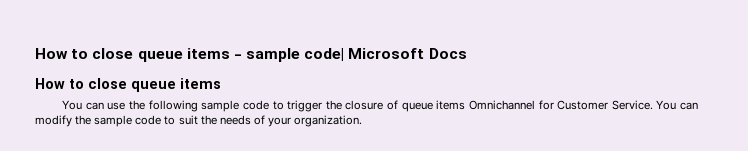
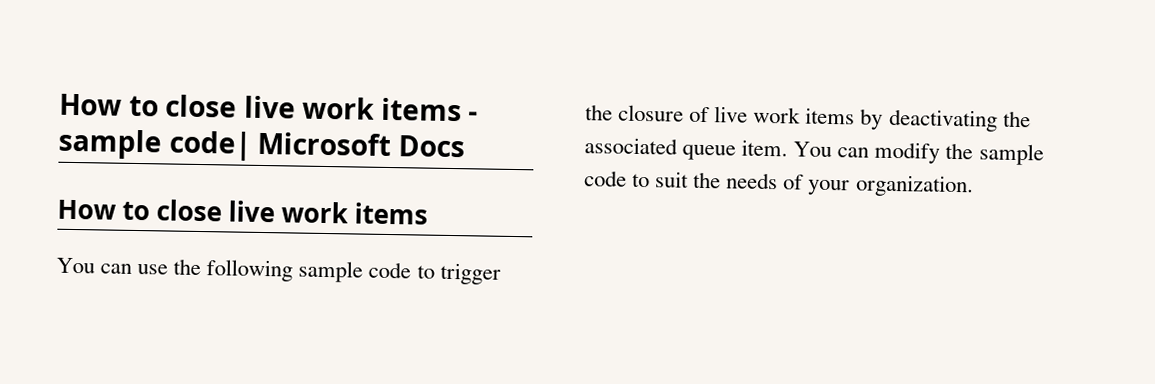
- How to close queue items - sample code| Microsoft Docs
- How to close queue items
+ How to close live work items - sample code| Microsoft Docs
+ How to close live work items
- You can use the following sample code to trigger the closure of queue items Omnichannel for Customer Service.
+ You can use the following sample code to trigger the closure of live work items by deactivating the associated queue item.

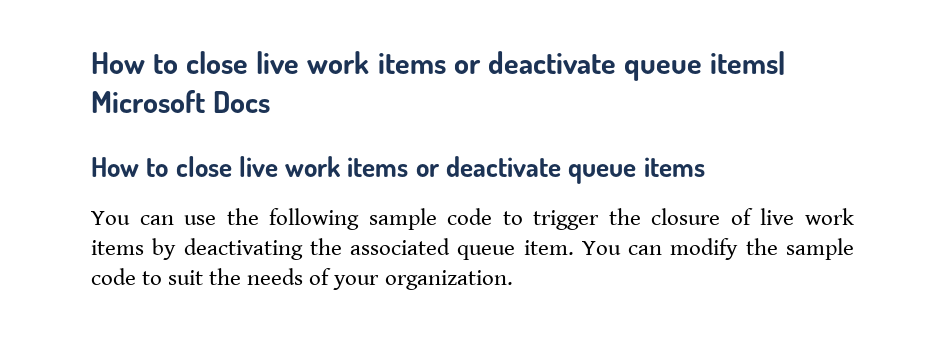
- How to close live work items - sample code| Microsoft Docs
- How to close live work items
+ How to close live work items or deactivate queue items| Microsoft Docs
+ How to close live work items or deactivate queue items

